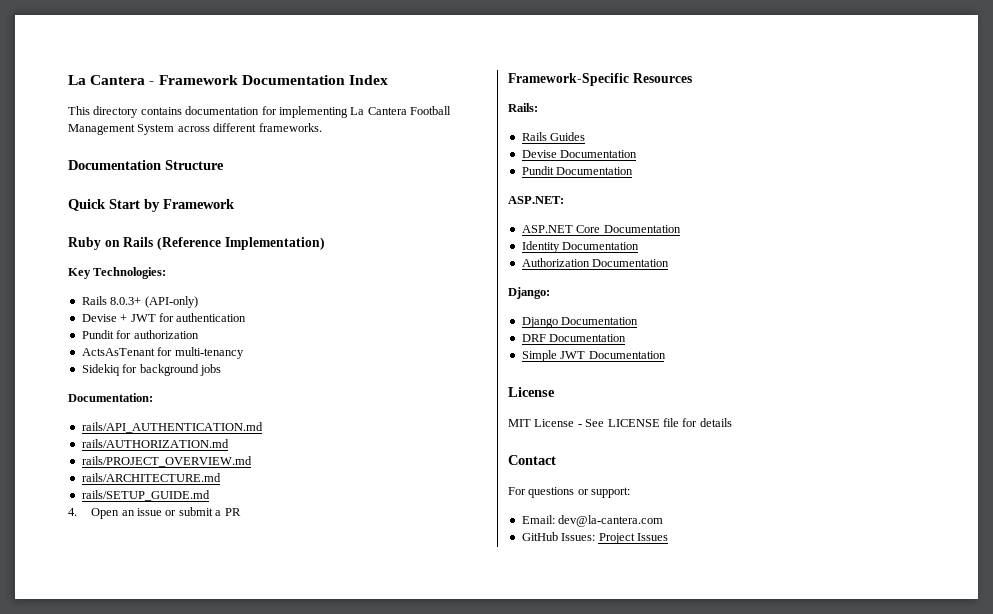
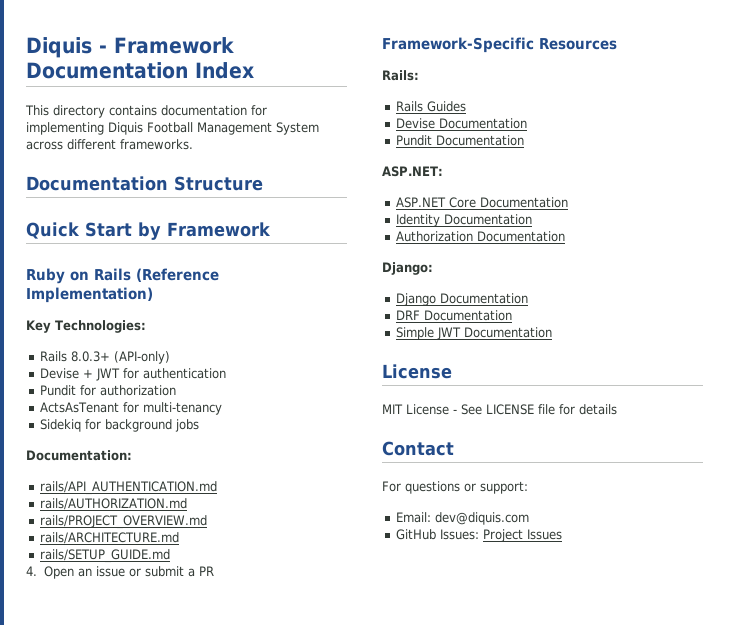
- La Cantera - Framework Documentation Index
+ Diquis - Framework Documentation Index
- This directory contains documentation for implementing La Cantera Football Management System across different frameworks.
+ This directory contains documentation for implementing Diquis Football Management System across different frameworks.
- Email: dev@la-cantera.com
+ Email: dev@diquis.com

